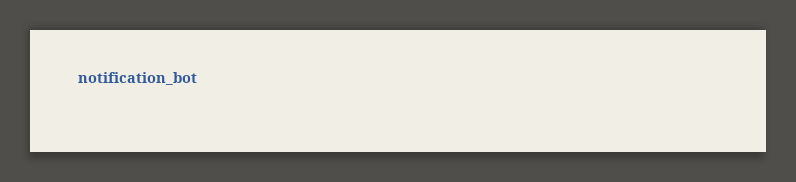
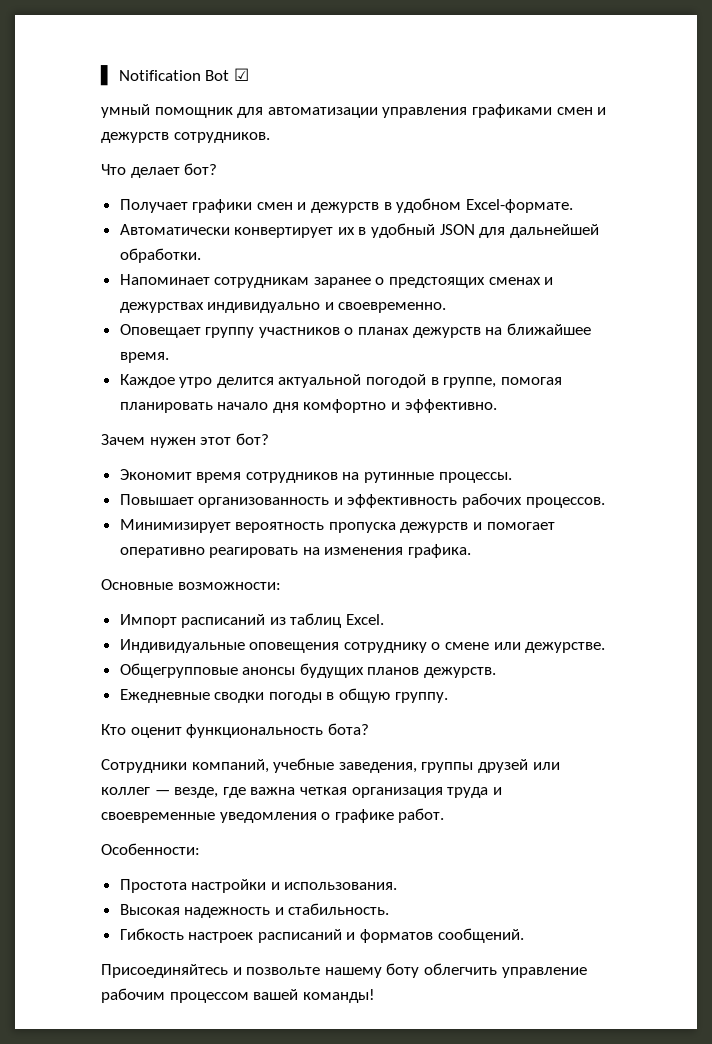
- notification_bot
+ ▌ Notification Bot ☑
+ умный помощник для автоматизации управления графиками смен и дежурств сотрудников.
+ Что делает бот?
+ Получает графики смен и дежурств в удобном Excel-формате.
+ Автоматически конвертирует их в удобный JSON для дальнейшей обработки.
+ Напоминает сотрудникам заранее о предстоящих сменах и дежурствах индивидуально и своевременно.
+ Оповещает группу участников о планах дежурств на ближайшее время.
+ Каждое утро делится актуальной погодой в группе, помогая планировать начало дня комфортно и эффективно.
+ Зачем нужен этот бот?
+ Экономит время сотрудников на рутинные процессы.
+ Повышает организованность и эффективность рабочих процессов.
+ Минимизирует вероятность пропуска дежурств и помогает оперативно реагировать на изменения графика.
+ Основные возможности:
+ Импорт расписаний из таблиц Excel.
+ Индивидуальные оповещения сотруднику о смене или дежурстве.
+ Общегрупповые анонсы будущих планов дежурств.
+ Ежедневные сводки погоды в общую группу.
+ Кто оценит функциональность бота?
+ Сотрудники компаний, учебные заведения, группы друзей или коллег — везде, где важна четкая организация труда и своевременные уведомления о графике работ.
+ Особенности:
+ Простота настройки и использования.
+ Высокая надежность и стабильность.
+ Гибкость настроек расписаний и форматов сообщений.
+ Присоединяйтесь и позвольте нашему боту облегчить управление рабочим процессом вашей команды!

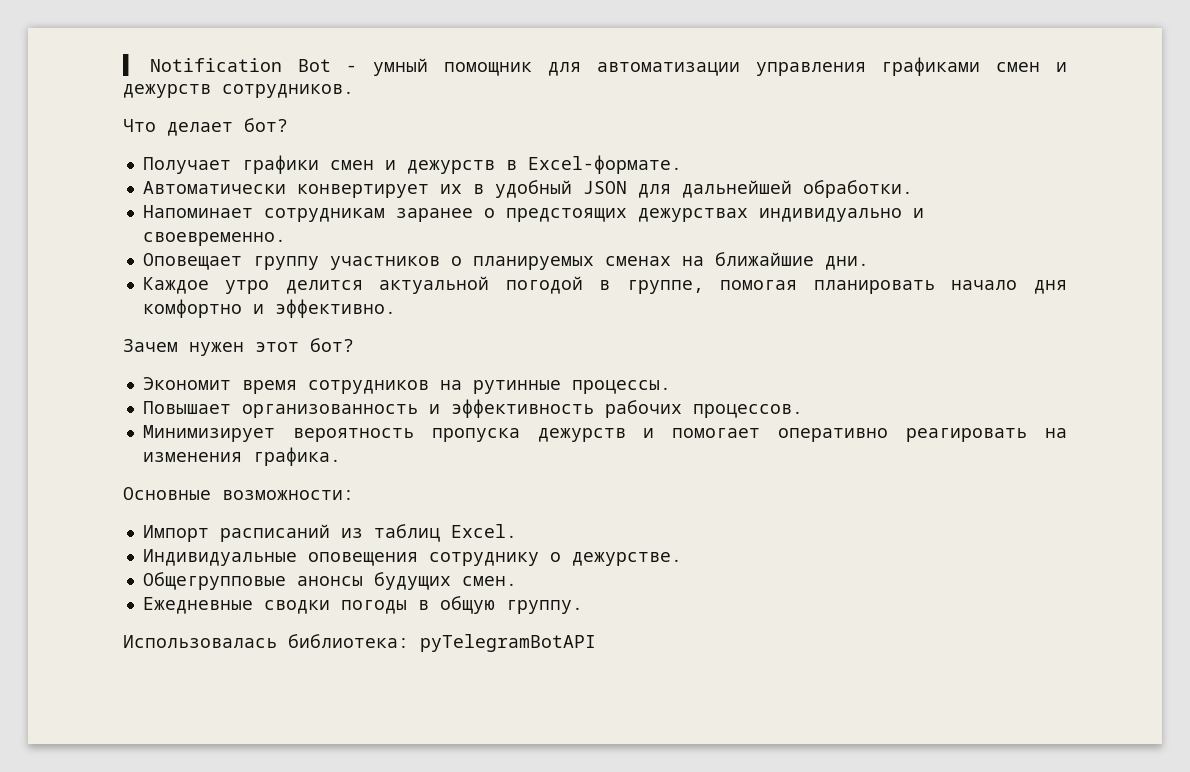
- ▌ Notification Bot ☑
- умный помощник для автоматизации управления графиками смен и дежурств сотрудников.
+ ▌ Notification Bot - умный помощник для автоматизации управления графиками смен и дежурств сотрудников.
- Получает графики смен и дежурств в удобном Excel-формате.
+ Получает графики смен и дежурств в Excel-формате.
- Напоминает сотрудникам заранее о предстоящих сменах и дежурствах индивидуально и своевременно.
+ Напоминает сотрудникам заранее о предстоящих дежурствах индивидуально и своевременно.
- Оповещает группу участников о планах дежурств на ближайшее время.
+ Оповещает группу участников о планируемых сменах на ближайшие дни.
- Индивидуальные оповещения сотруднику о смене или дежурстве.
+ Индивидуальные оповещения сотруднику о дежурстве.
- Общегрупповые анонсы будущих планов дежурств.
+ Общегрупповые анонсы будущих смен.
- Кто оценит функциональность бота?
- Сотрудники компаний, учебные заведения, группы друзей или коллег — везде, где важна четкая организация труда и своевременные уведомления о графике работ.
- Особенности:
- Простота настройки и использования.
- Высокая надежность и стабильность.
- Гибкость настроек расписаний и форматов сообщений.
- Присоединяйтесь и позвольте нашему боту облегчить управление рабочим процессом вашей команды!
+ Использовалась библиотека: pyTelegramBotAPI

